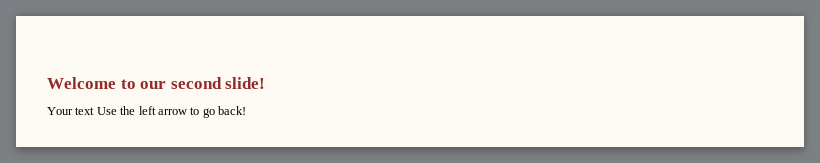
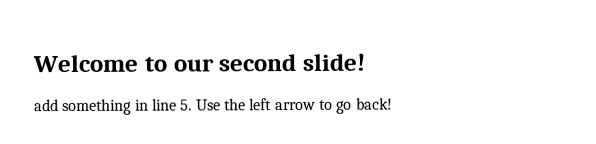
- Your text Use the left arrow to go back!
+ add something in line 5. Use the left arrow to go back!

